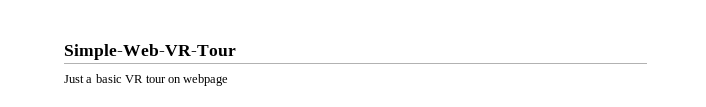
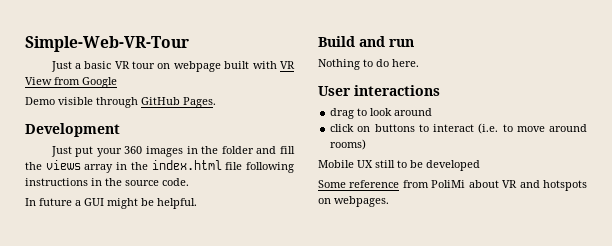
- Just a basic VR tour on webpage
+ Just a basic VR tour on webpage built with VR View from Google
+ Demo visible through GitHub Pages.
+ Development
+ Just put your 360 images in the folder and fill the views array in the index.html file following instructions in the source code.
+ In future a GUI might be helpful.
+ Build and run
+ Nothing to do here.
+ User interactions
+ drag to look around
+ click on buttons to interact (i.e. to move around rooms)
+ Mobile UX still to be developed
+ Some reference from PoliMi about VR and hotspots on webpages.

